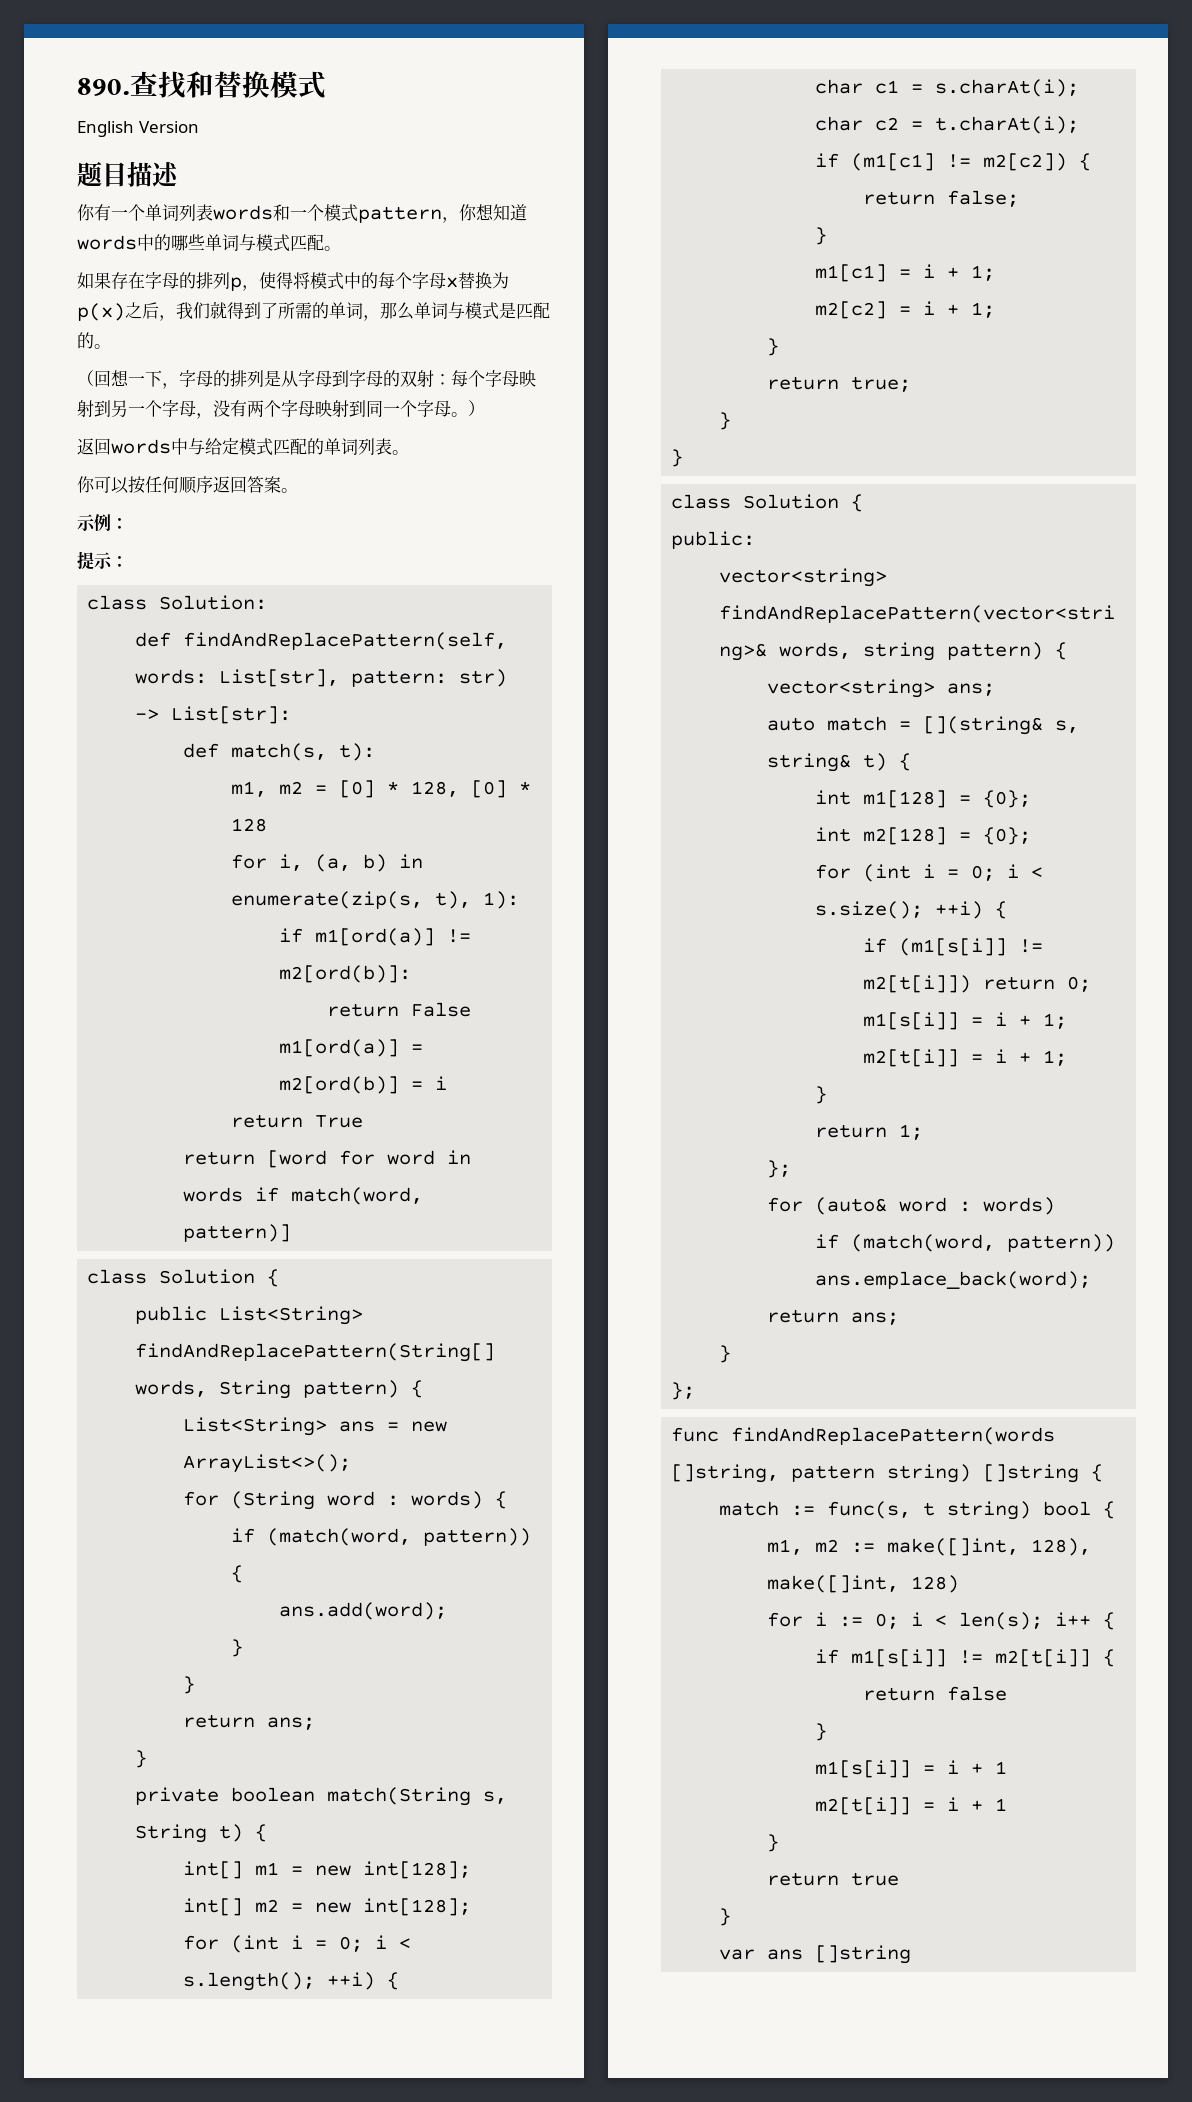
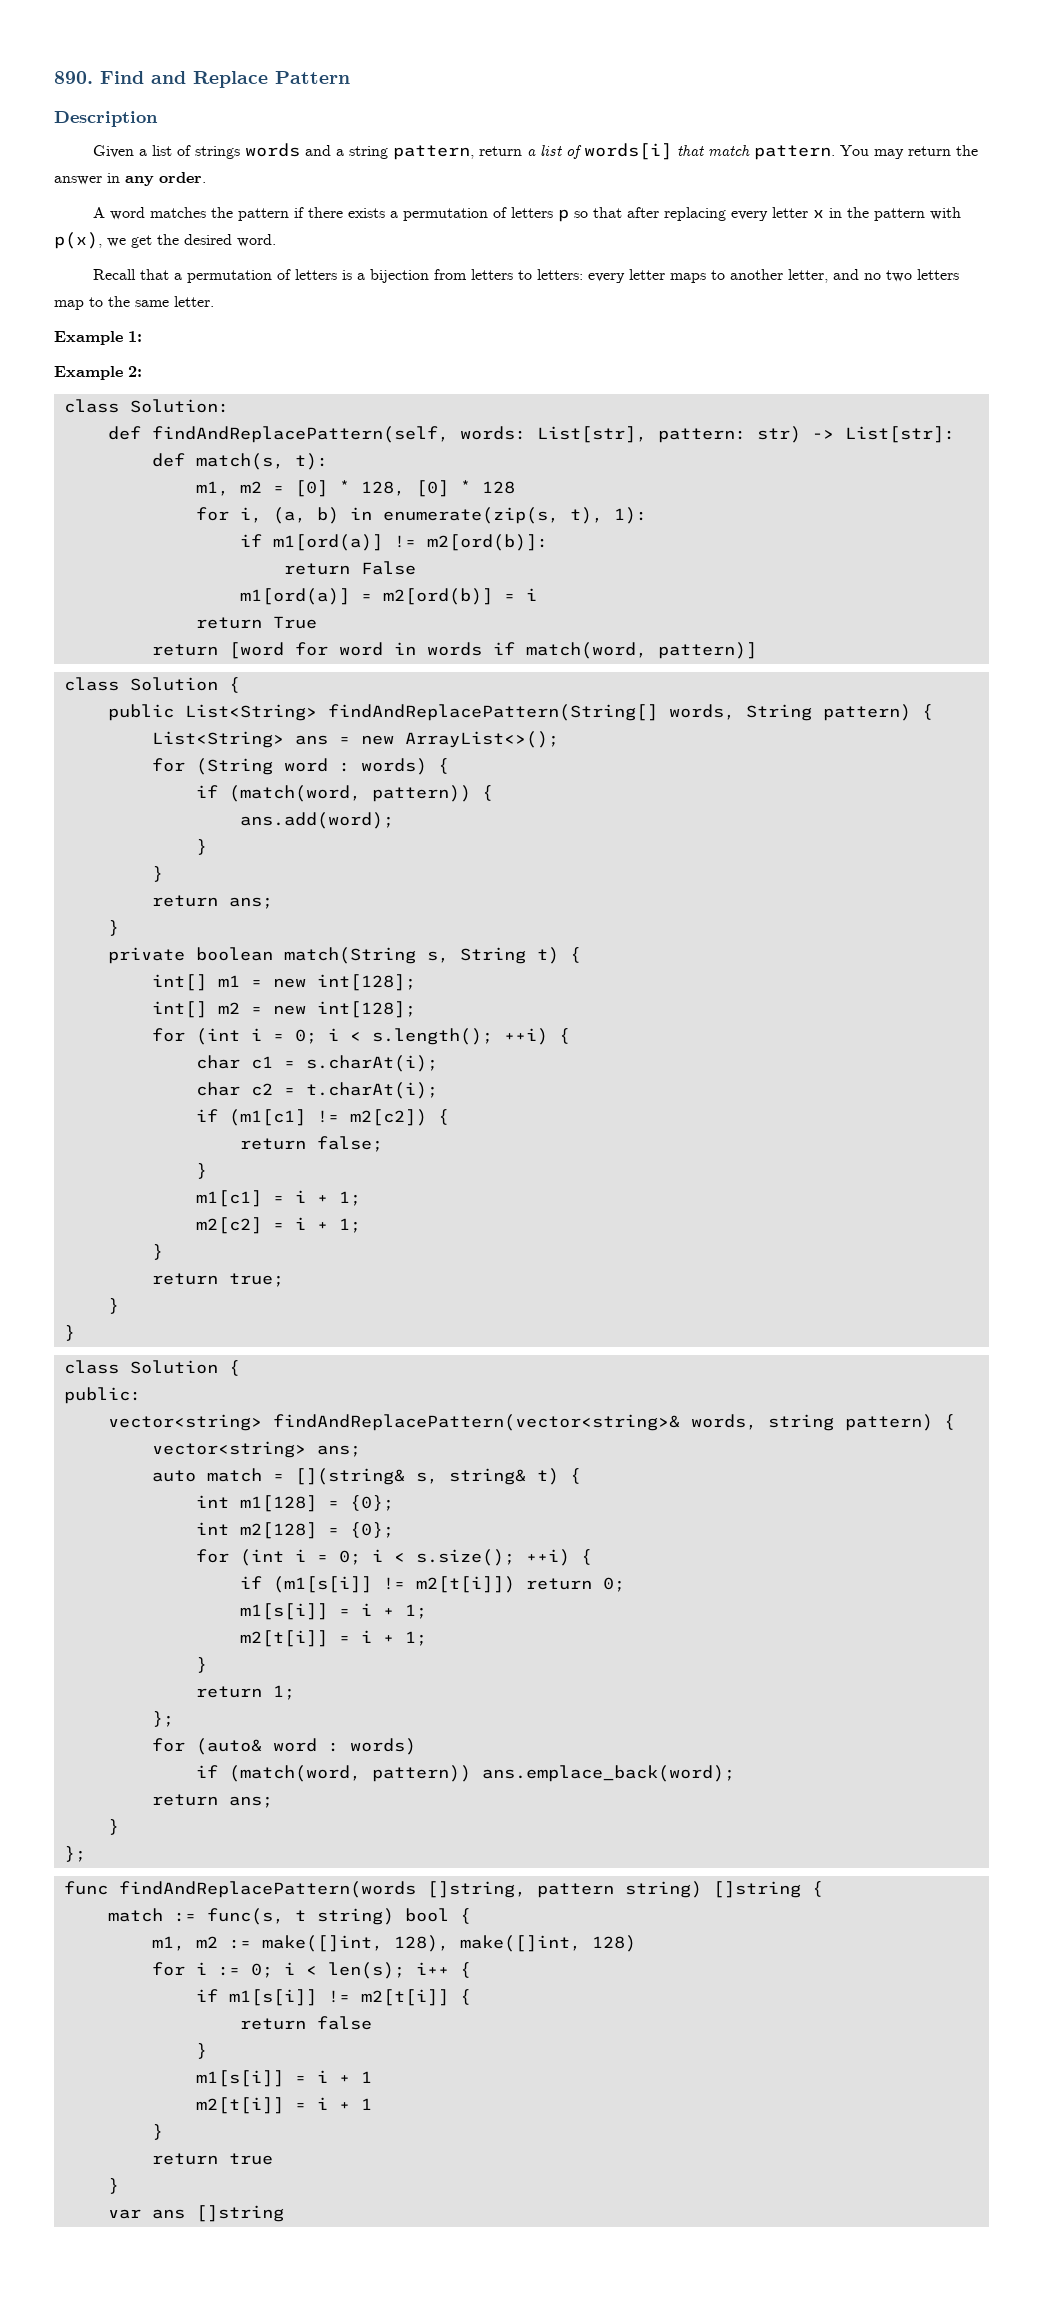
- 890.查找和替换模式
- English Version
- 题目描述
- 你有一个单词列表words和一个模式pattern，你想知道words中的哪些单词与模式匹配。
- 如果存在字母的排列p，使得将模式中的每个字母x替换为p(x)之后，我们就得到了所需的单词，那么单词与模式是匹配的。
- （回想一下，字母的排列是从字母到字母的双射：每个字母映射到另一个字母，没有两个字母映射到同一个字母。）
- 返回words中与给定模式匹配的单词列表。
- 你可以按任何顺序返回答案。
- 示例：
- 提示：
+ 890. Find and Replace Pattern
+ Description
+ Given a list of strings words and a string pattern, return a list of words[i] that match pattern. You may return the answer in any order.
+ A word matches the pattern if there exists a permutation of letters p so that after replacing every letter x in the pattern with p(x), we get the desired word.
+ Recall that a permutation of letters is a bijection from letters to letters: every letter maps to another letter, and no two letters map to the same letter.
+ Example 1:
+ Example 2:

